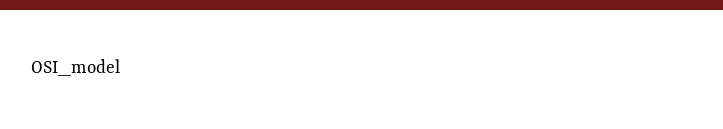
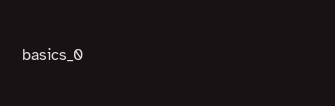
- OSI_model
+ basics_0

